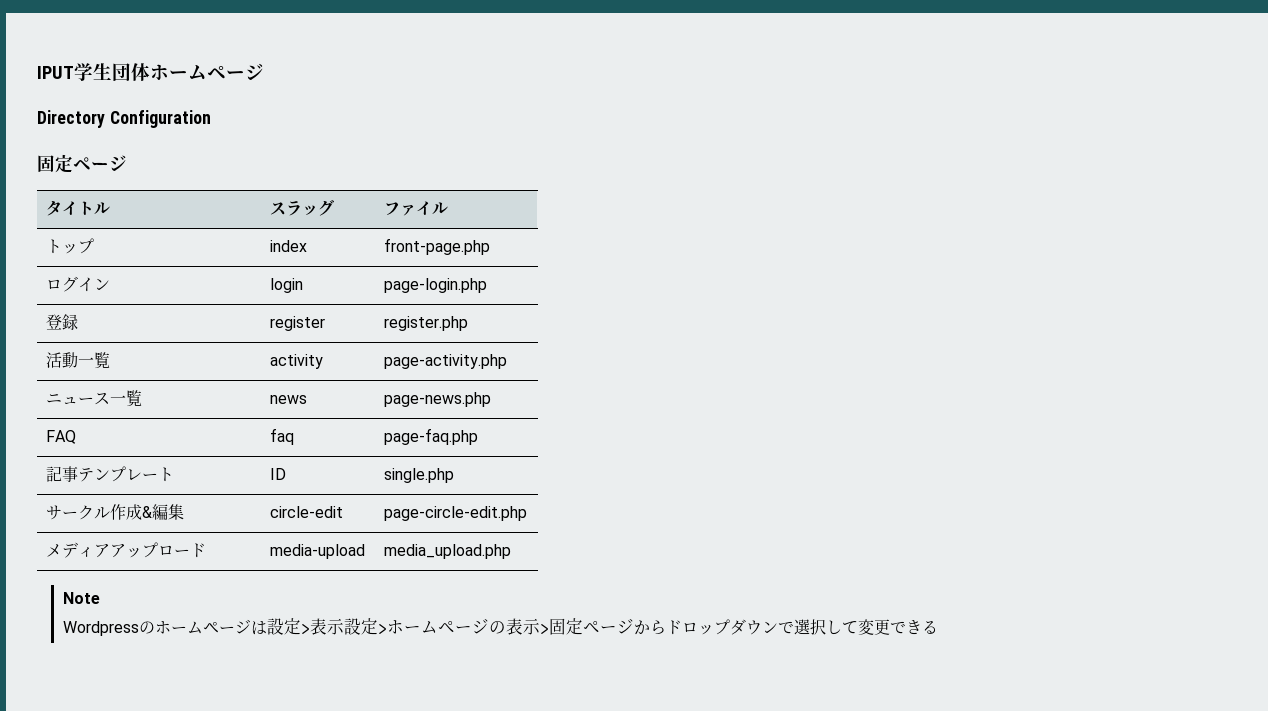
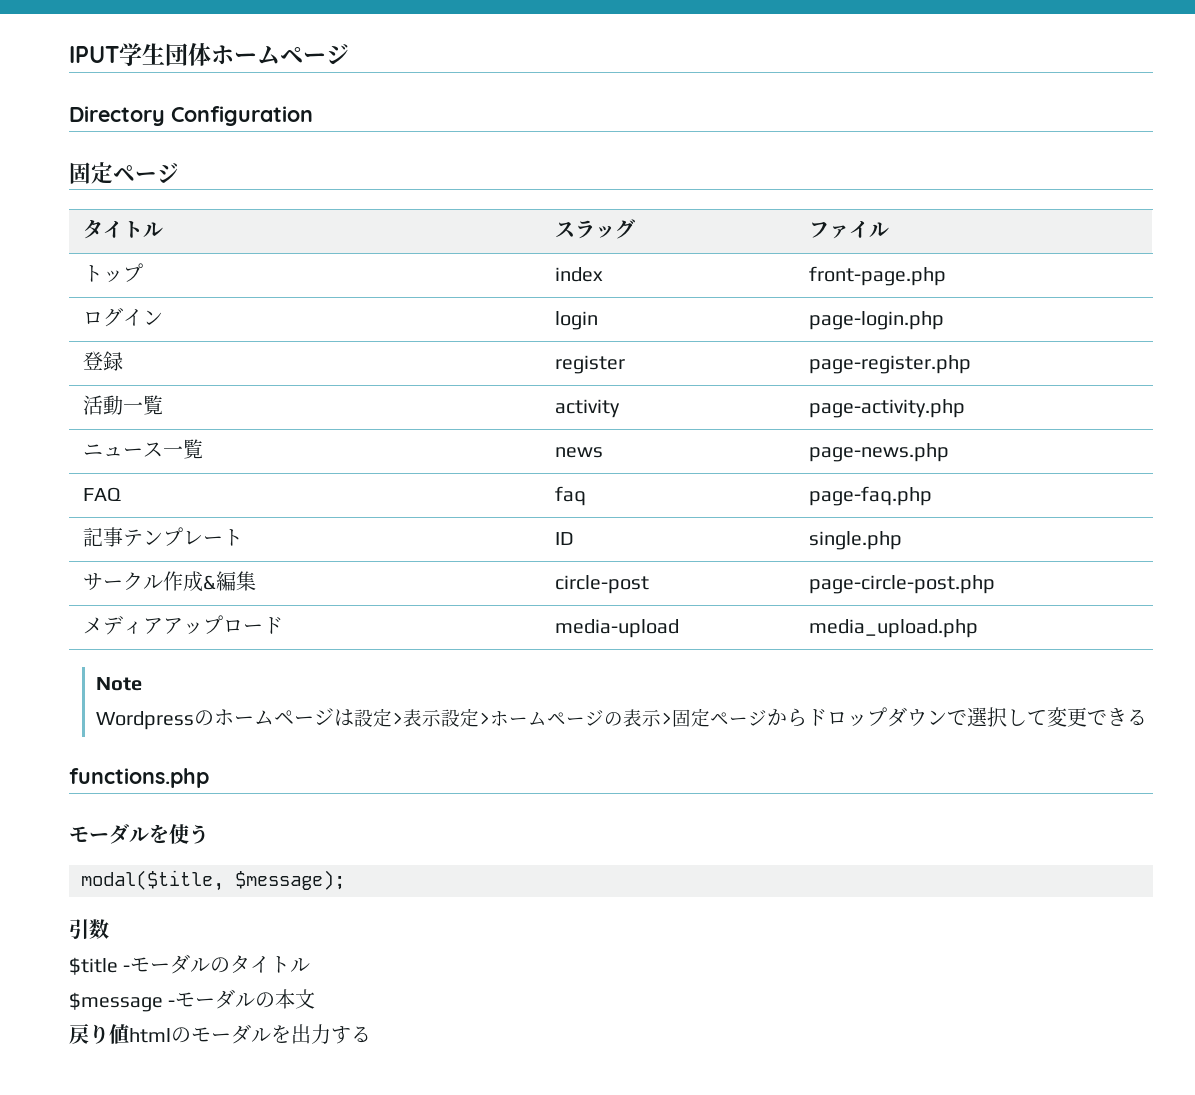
- 登録 | register | register.php
+ 登録 | register | page-register.php
- サークル作成&編集 | circle-edit | page-circle-edit.php
+ サークル作成&編集 | circle-post | page-circle-post.php
+ functions.php
+ モーダルを使う
+ modal($title, $message);
+ 引数
+ $title -モーダルのタイトル
+ $message -モーダルの本文
+ 戻り値htmlのモーダルを出力する

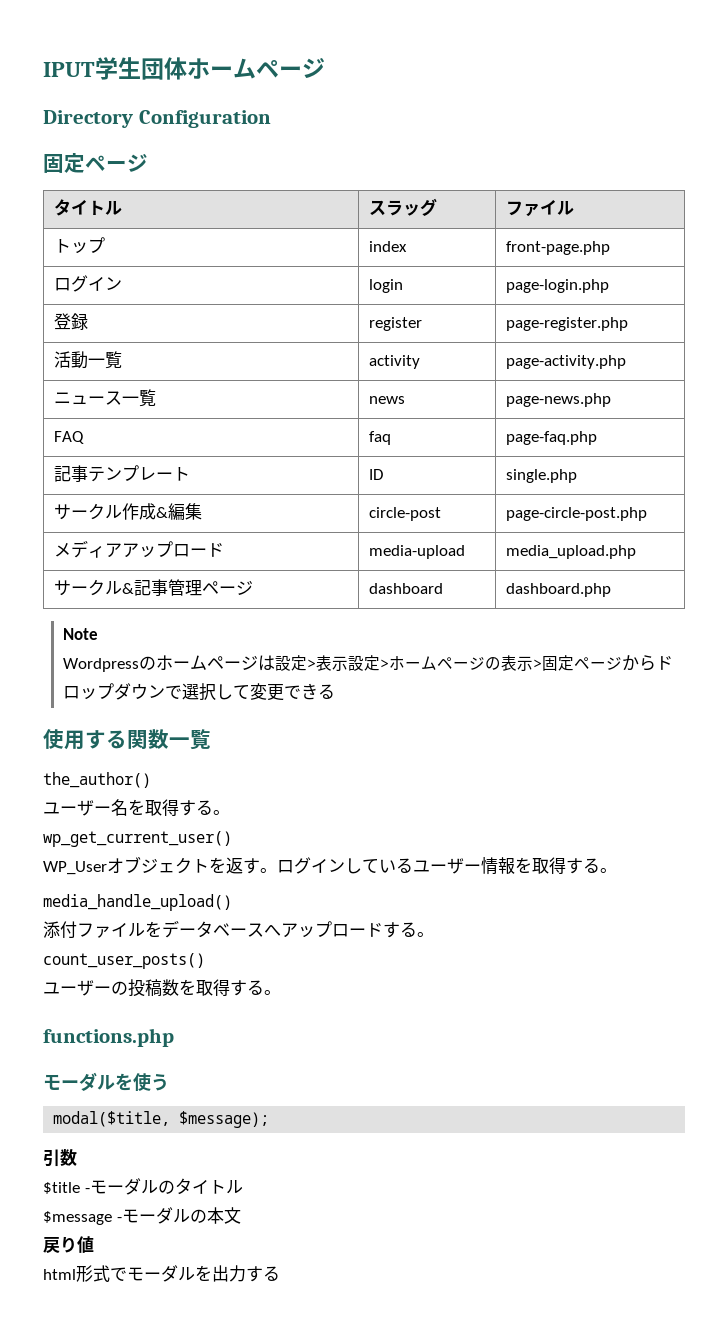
+ サークル&記事管理ページ | dashboard | dashboard.php
+ 使用する関数一覧
+ the_author()
+ ユーザー名を取得する。
+ wp_get_current_user()
+ WP_Userオブジェクトを返す。ログインしているユーザー情報を取得する。
+ media_handle_upload()
+ 添付ファイルをデータベースへアップロードする。
+ count_user_posts()
+ ユーザーの投稿数を取得する。
- 戻り値htmlのモーダルを出力する
+ 戻り値
+ html形式でモーダルを出力する

